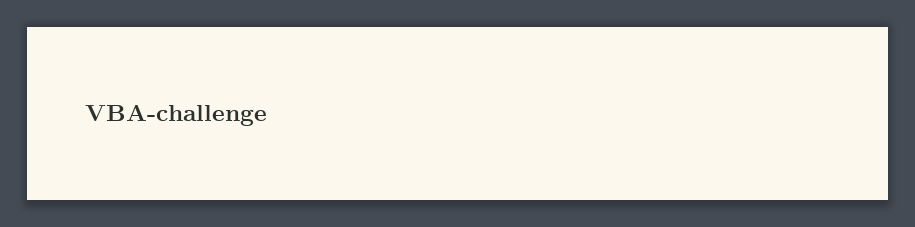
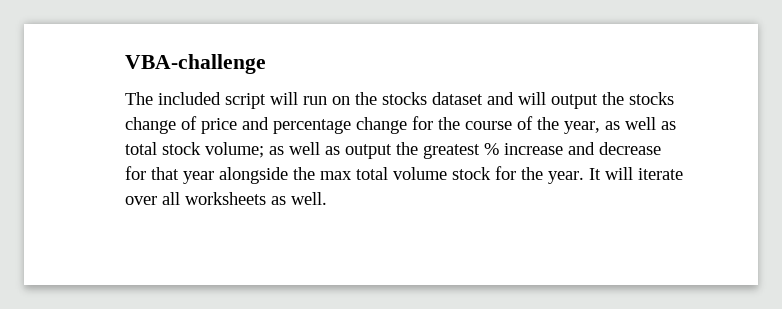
+ The included script will run on the stocks dataset and will output the stocks change of price and percentage change for the course of the year, as well as total stock volume; as well as output the greatest % increase and decrease for that year alongside the max total volume stock for the year. It will iterate over all worksheets as well.

